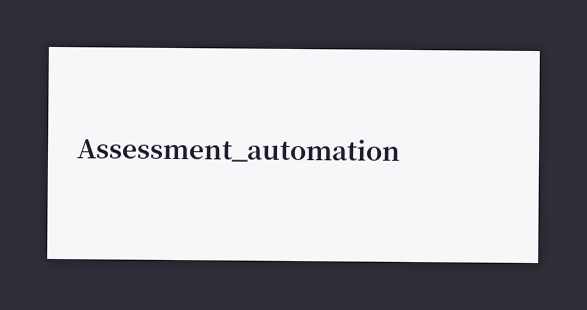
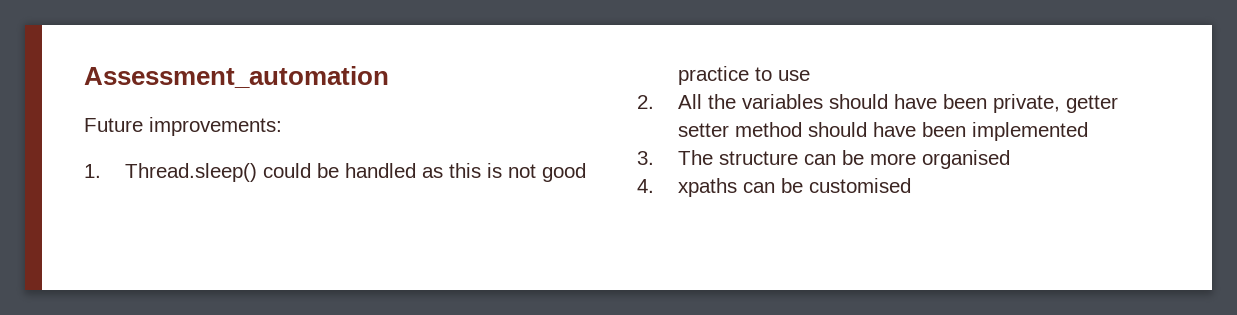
+ Future improvements:
+ 1. Thread.sleep() could be handled as this is not good practice to use
+ 2. All the variables should have been private, getter setter method should have been implemented
+ 3. The structure can be more organised
+ 4. xpaths can be customised

